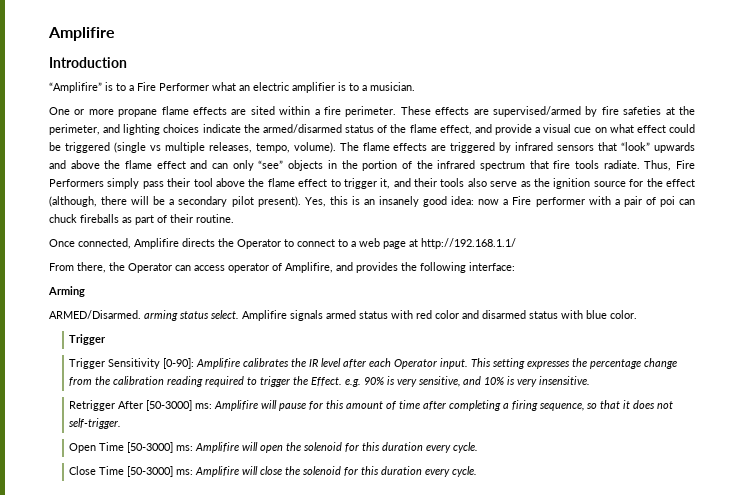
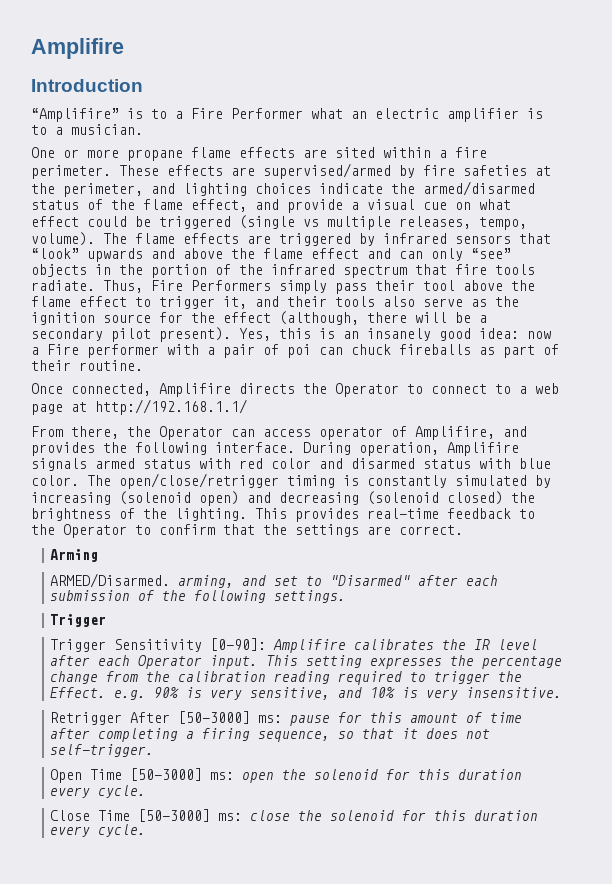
- From there, the Operator can access operator of Amplifire, and provides the following interface:
+ From there, the Operator can access operator of Amplifire, and provides the following interface. During operation, Amplifire signals armed status with red color and disarmed status with blue color. The open/close/retrigger timing is constantly simulated by increasing (solenoid open) and decreasing (solenoid closed) the brightness of the lighting. This provides real-time feedback to the Operator to confirm that the settings are correct.
  Arming
- ARMED/Disarmed. arming status select. Amplifire signals armed status with red color and disarmed status with blue color.
+ ARMED/Disarmed. arming, and set to "Disarmed" after each submission of the following settings.
- Retrigger After [50-3000] ms: Amplifire will pause for this amount of time after completing a firing sequence, so that it does not self-trigger.
+ Retrigger After [50-3000] ms: pause for this amount of time after completing a firing sequence, so that it does not self-trigger.
- Open Time [50-3000] ms: Amplifire will open the solenoid for this duration every cycle.
+ Open Time [50-3000] ms: open the solenoid for this duration every cycle.
- Close Time [50-3000] ms: Amplifire will close the solenoid for this duration every cycle.
+ Close Time [50-3000] ms: close the solenoid for this duration every cycle.

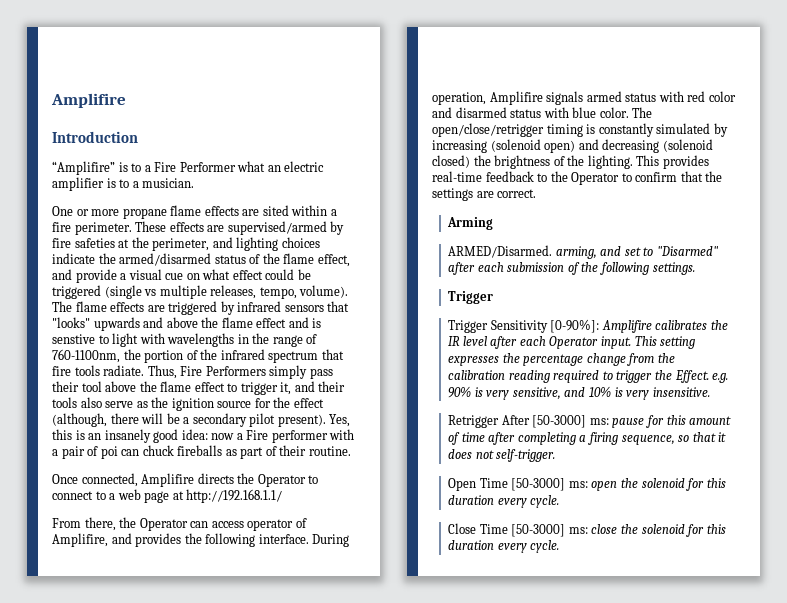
- The flame effects are triggered by infrared sensors that “look” upwards and above the flame effect and can only “see” objects in the portion of the infrared spectrum that fire tools radiate.
+ The flame effects are triggered by infrared sensors that "looks" upwards and above the flame effect and is senstive to light with wavelengths in the range of 760-1100nm, the portion of the infrared spectrum that fire tools radiate.
- Trigger Sensitivity [0-90]: Amplifire calibrates the IR level after each Operator input.
+ Trigger Sensitivity [0-90%]: Amplifire calibrates the IR level after each Operator input.

